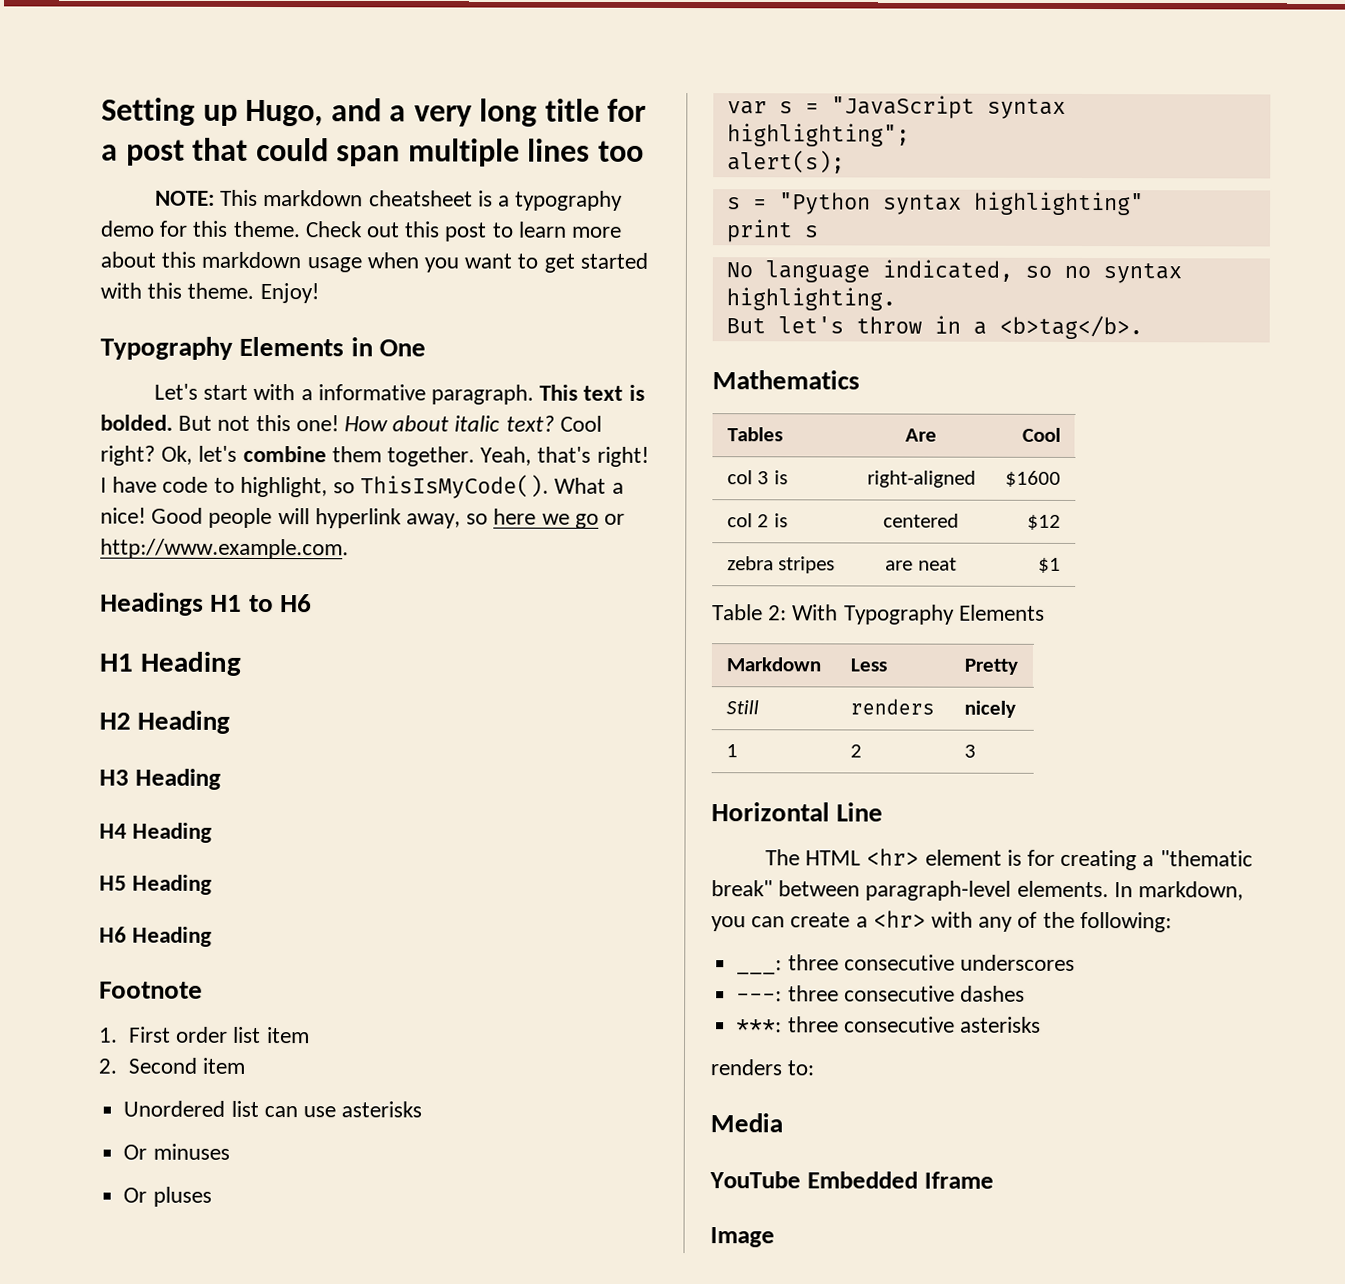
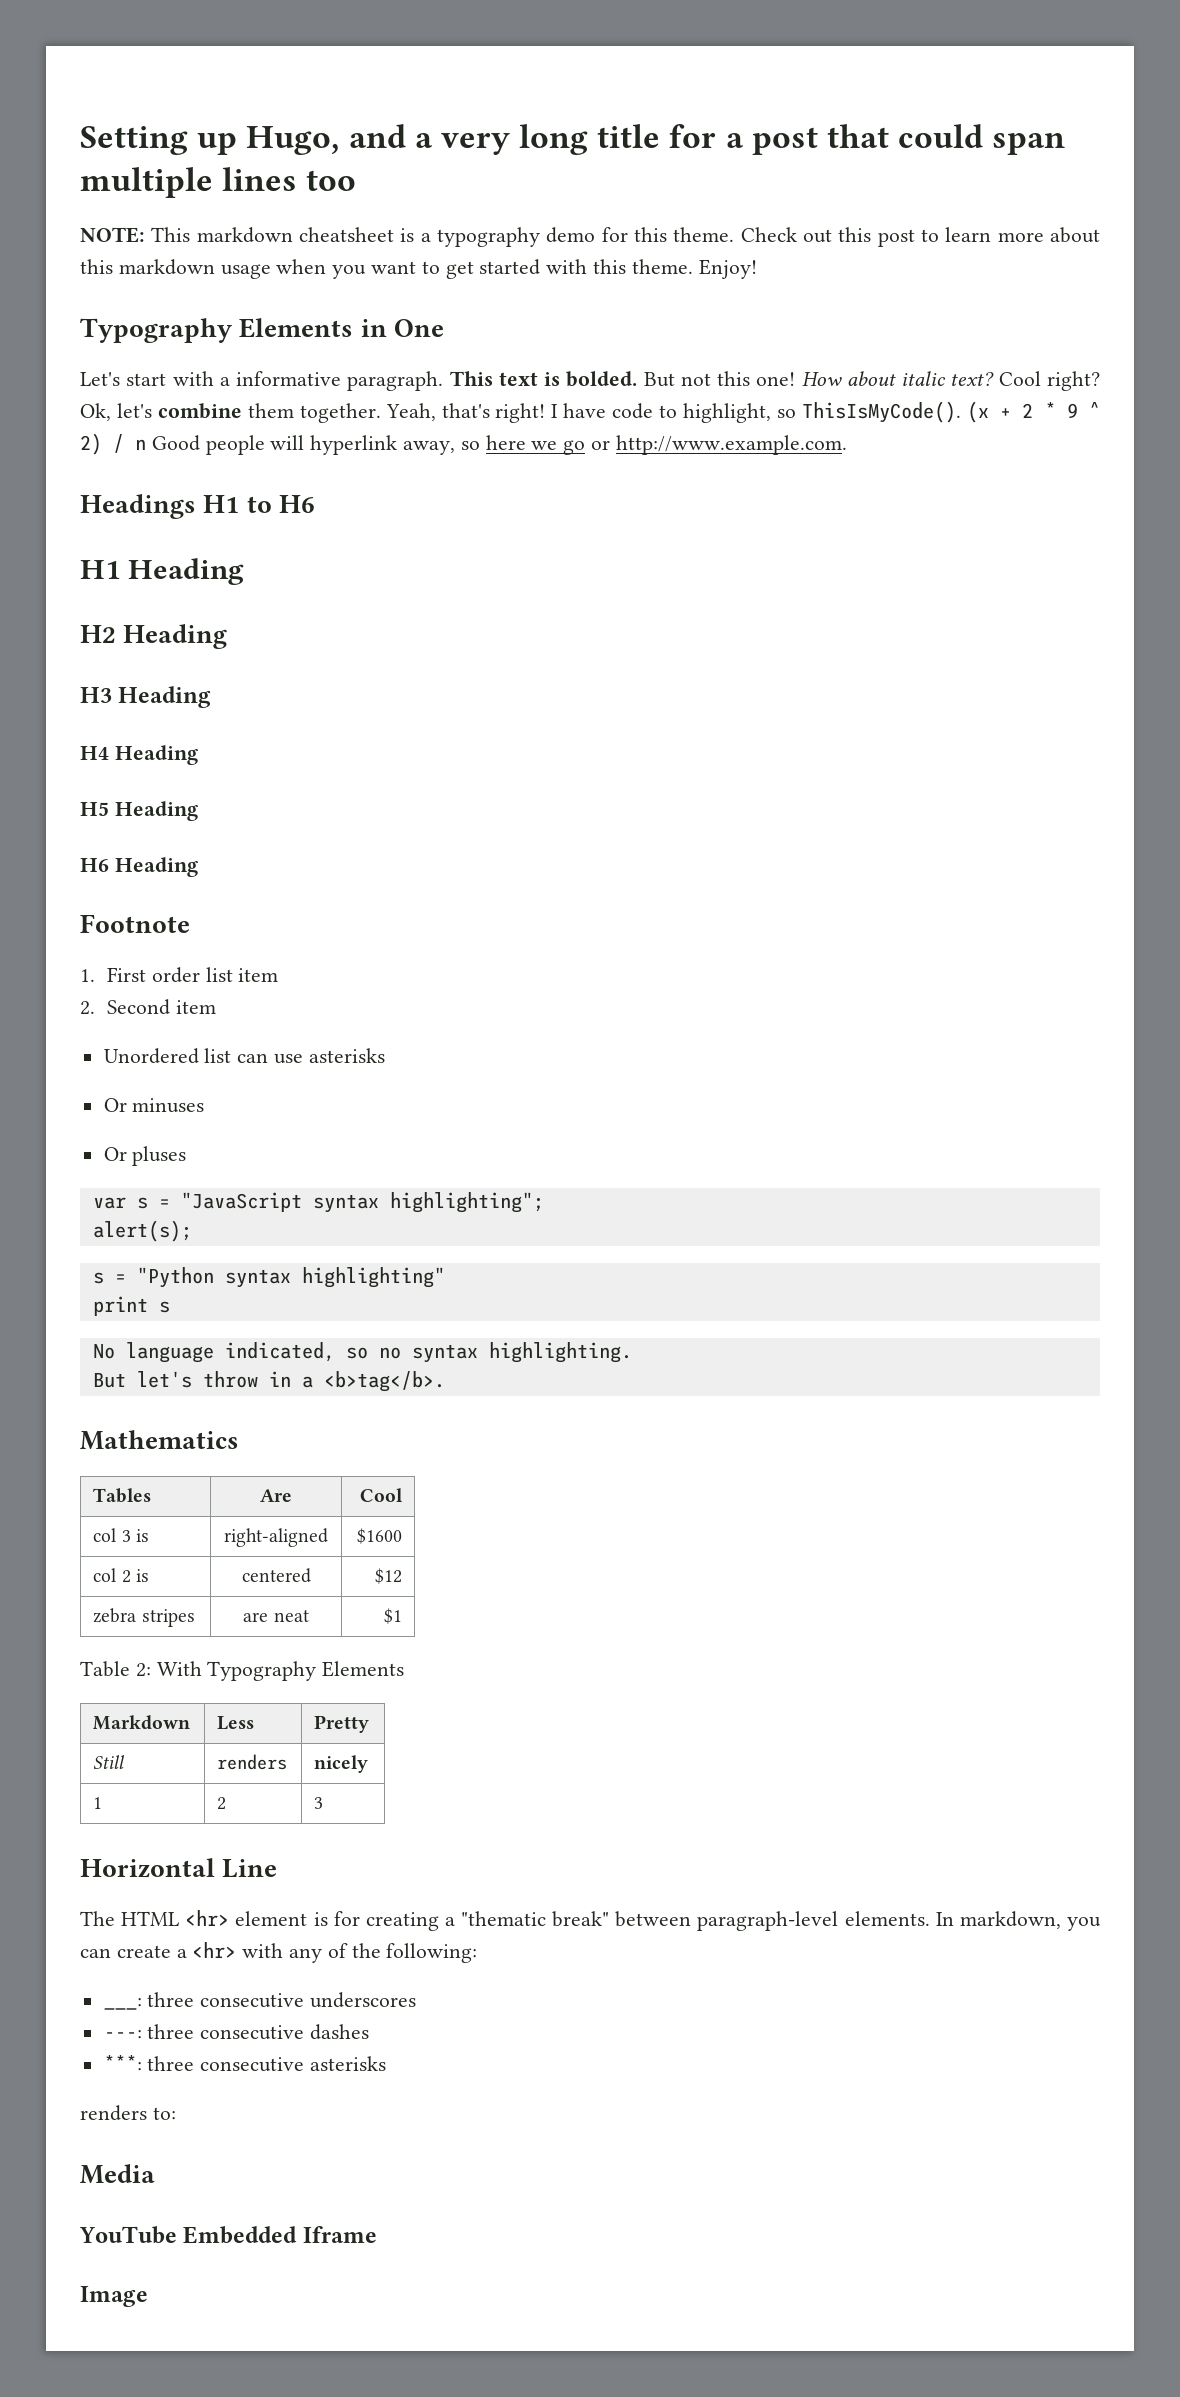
- What a nice! Good people will hyperlink away, so here we go or http://www.example.com.
+ (x + 2 * 9 ^ 2) / n Good people will hyperlink away, so here we go or http://www.example.com.

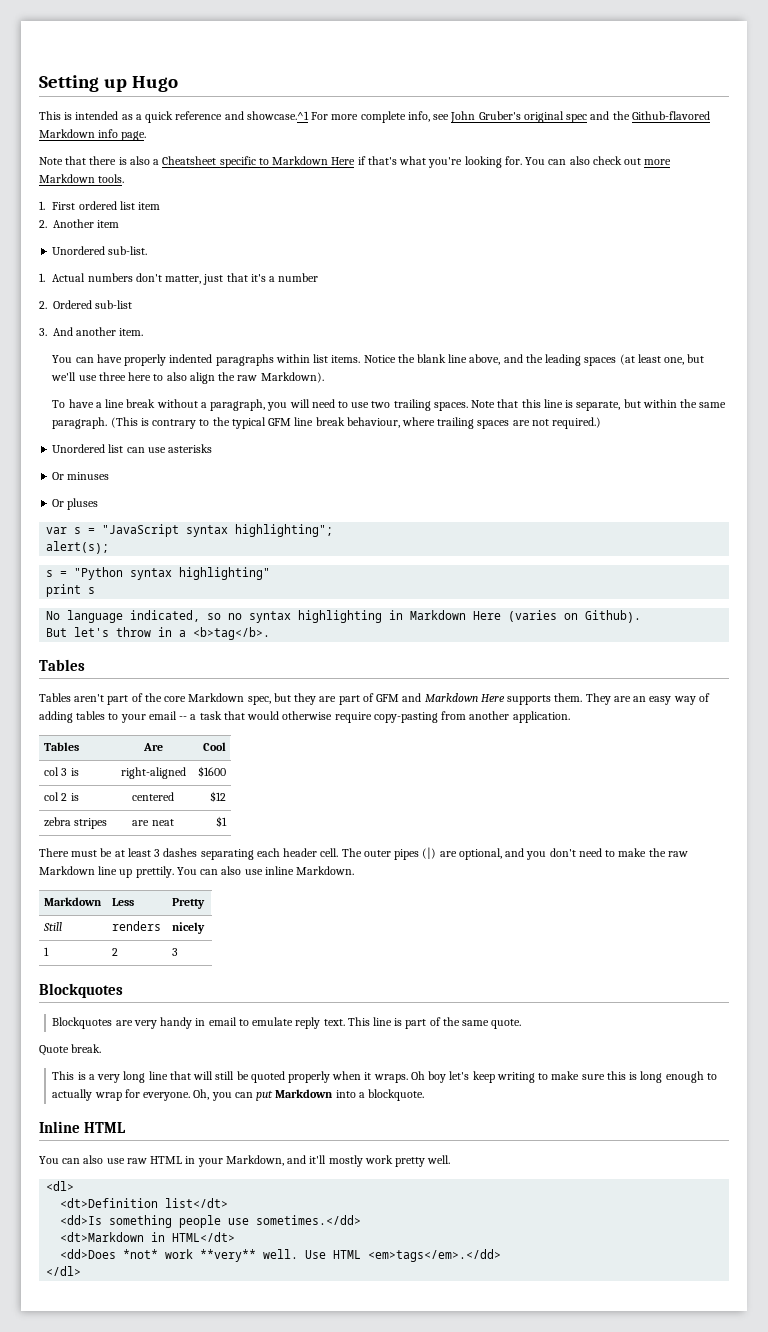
- Setting up Hugo, and a very long title for a post that could span multiple lines too
- NOTE: This markdown cheatsheet is a typography demo for this theme. Check out this post to learn more about this markdown usage when you want to get started with this theme. Enjoy!
- Typography Elements in One
- Let's start with a informative paragraph. This text is bolded. But not this one! How about italic text? Cool right? Ok, let's combine them together. Yeah, that's right! I have code to highlight, so ThisIsMyCode(). (x + 2 * 9 ^ 2) / n Good people will hyperlink away, so here we go or http://www.example.com.
- Headings H1 to H6
- H1 Heading
- H2 Heading
- H3 Heading
- H4 Heading
- H5 Heading
- H6 Heading
- Footnote
+ Setting up Hugo
+ This is intended as a quick reference and showcase.^1 For more complete info, see John Gruber's original spec and the Github-flavored Markdown info page.
+ Note that there is also a Cheatsheet specific to Markdown Here if that's what you're looking for. You can also check out more Markdown tools.
- 1. First order list item
+ 1. First ordered list item
- 2. Second item
+ 2. Another item
+ Unordered sub-list.
+ 1. Actual numbers don't matter, just that it's a number
+ 2. Ordered sub-list
+ 3. And another item.
+ You can have properly indented paragraphs within list items. Notice the blank line above, and the leading spaces (at least one, but we'll use three here to also align the raw Markdown).
+ To have a line break without a paragraph, you will need to use two trailing spaces. Note that this line is separate, but within the same paragraph. (This is contrary to the typical GFM line break behaviour, where trailing spaces are not required.)
- No language indicated, so no syntax highlighting.
+ No language indicated, so no syntax highlighting in Markdown Here (varies on Github).
  But let's throw in a <b>tag</b>.
- Mathematics
+ Tables
+ Tables aren't part of the core Markdown spec, but they are part of GFM and Markdown Here supports them. They are an easy way of adding tables to your email -- a task that would otherwise require copy-pasting from another application.
- Table 2: With Typography Elements
+ There must be at least 3 dashes separating each header cell. The outer pipes (|) are optional, and you don't need to make the raw Markdown line up prettily. You can also use inline Markdown.
  1 | 2 | 3
- Horizontal Line
- The HTML <hr> element is for creating a "thematic break" between paragraph-level elements. In markdown, you can create a <hr> with any of the following:
- ___: three consecutive underscores
- ---: three consecutive dashes
- ***: three consecutive asterisks
- renders to:
- Media
- YouTube Embedded Iframe
- Image
+ Blockquotes
+ Blockquotes are very handy in email to emulate reply text. This line is part of the same quote.
+ Quote break.
+ This is a very long line that will still be quoted properly when it wraps. Oh boy let's keep writing to make sure this is long enough to actually wrap for everyone. Oh, you can put Markdown into a blockquote.
+ Inline HTML
+ You can also use raw HTML in your Markdown, and it'll mostly work pretty well.
+ <dl>
+ <dt>Definition list</dt>
+ <dd>Is something people use sometimes.</dd>
+ <dt>Markdown in HTML</dt>
+ <dd>Does *not* work **very** well. Use HTML <em>tags</em>.</dd>
+ </dl>

